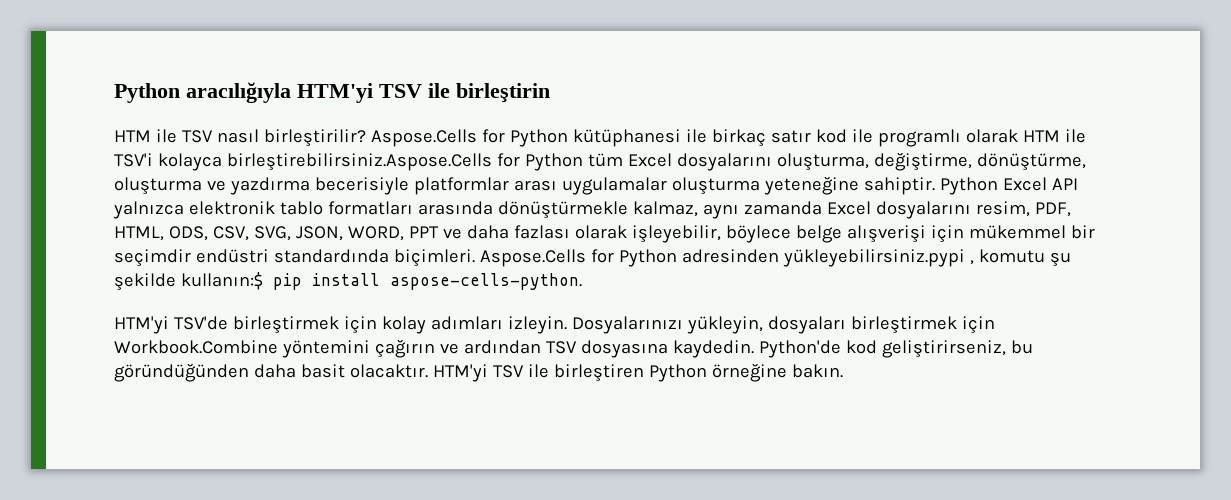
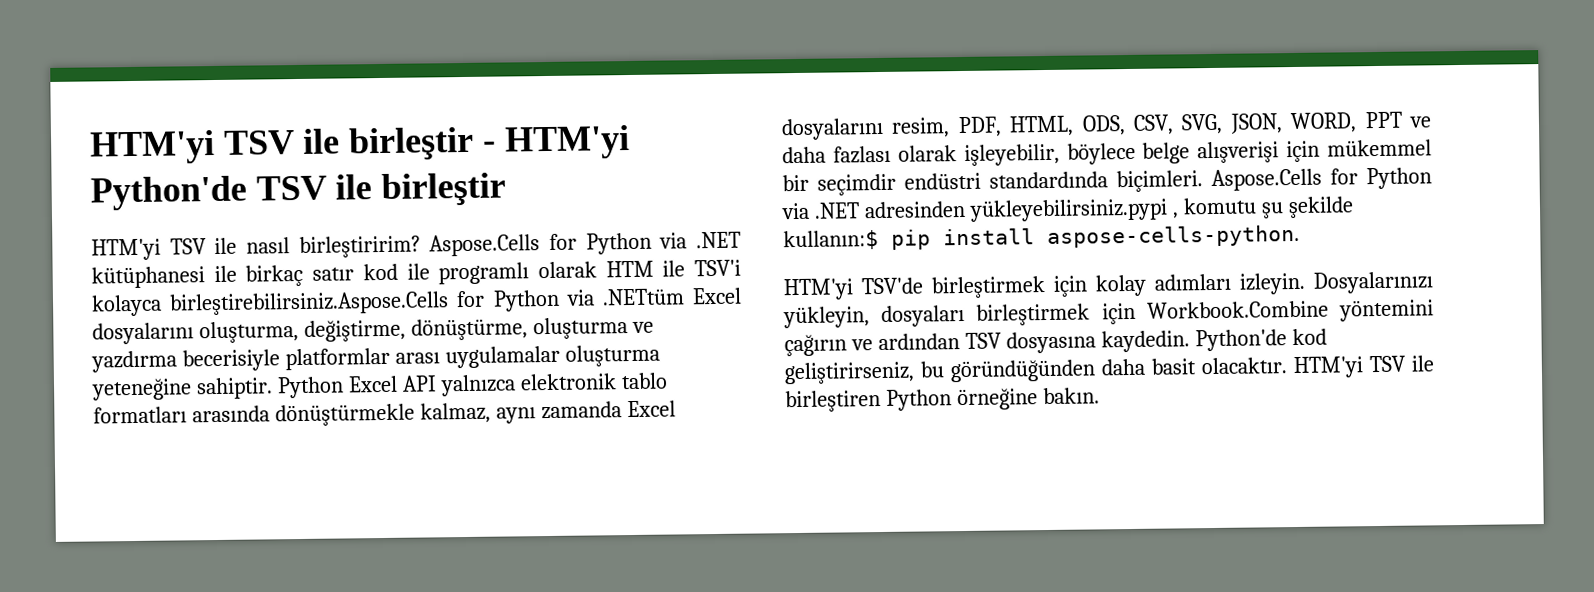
- Python aracılığıyla HTM'yi TSV ile birleştirin
- HTM ile TSV nasıl birleştirilir? Aspose.Cells for Python kütüphanesi ile birkaç satır kod ile programlı olarak HTM ile TSV'i kolayca birleştirebilirsiniz.Aspose.Cells for Python tüm Excel dosyalarını oluşturma, değiştirme, dönüştürme, oluşturma ve yazdırma becerisiyle platformlar arası uygulamalar oluşturma yeteneğine sahiptir.
+ HTM'yi TSV ile birleştir - HTM'yi Python'de TSV ile birleştir
+ HTM'yi TSV ile nasıl birleştiririm? Aspose.Cells for Python via .NET kütüphanesi ile birkaç satır kod ile programlı olarak HTM ile TSV'i kolayca birleştirebilirsiniz.Aspose.Cells for Python via .NETtüm Excel dosyalarını oluşturma, değiştirme, dönüştürme, oluşturma ve yazdırma becerisiyle platformlar arası uygulamalar oluşturma yeteneğine sahiptir.
- Aspose.Cells for Python adresinden yükleyebilirsiniz.pypi , komutu şu şekilde kullanın:$ pip install aspose-cells-python.
+ Aspose.Cells for Python via .NET adresinden yükleyebilirsiniz.pypi , komutu şu şekilde kullanın:$ pip install aspose-cells-python.

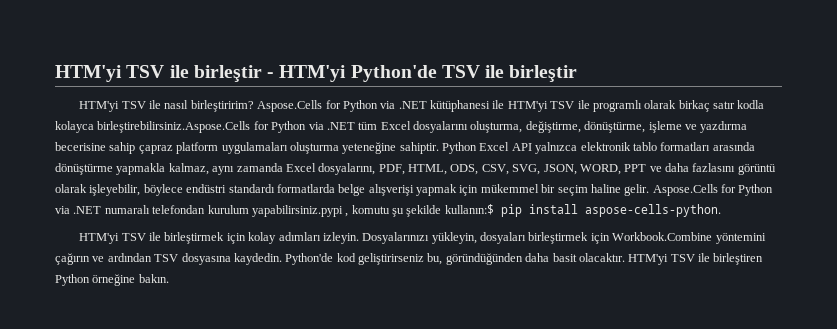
- Aspose.Cells for Python via .NET kütüphanesi ile birkaç satır kod ile programlı olarak HTM ile TSV'i kolayca birleştirebilirsiniz.Aspose.Cells for Python via .NETtüm Excel dosyalarını oluşturma, değiştirme, dönüştürme, oluşturma ve yazdırma becerisiyle platformlar arası uygulamalar oluşturma yeteneğine sahiptir.
+ Aspose.Cells for Python via .NET kütüphanesi ile HTM'yi TSV ile programlı olarak birkaç satır kodla kolayca birleştirebilirsiniz.Aspose.Cells for Python via .NET tüm Excel dosyalarını oluşturma, değiştirme, dönüştürme, işleme ve yazdırma becerisine sahip çapraz platform uygulamaları oluşturma yeteneğine sahiptir.
- Python Excel API yalnızca elektronik tablo formatları arasında dönüştürmekle kalmaz, aynı zamanda Excel dosyalarını resim, PDF, HTML, ODS, CSV, SVG, JSON, WORD, PPT ve daha fazlası olarak işleyebilir, böylece belge alışverişi için mükemmel bir seçimdir endüstri standardında biçimleri. Aspose.Cells for Python via .NET adresinden yükleyebilirsiniz.pypi , komutu şu şekilde kullanın:$ pip install aspose-cells-python.
+ Python Excel API yalnızca elektronik tablo formatları arasında dönüştürme yapmakla kalmaz, aynı zamanda Excel dosyalarını, PDF, HTML, ODS, CSV, SVG, JSON, WORD, PPT ve daha fazlasını görüntü olarak işleyebilir, böylece endüstri standardı formatlarda belge alışverişi yapmak için mükemmel bir seçim haline gelir. Aspose.Cells for Python via .NET numaralı telefondan kurulum yapabilirsiniz.pypi , komutu şu şekilde kullanın:$ pip install aspose-cells-python.
- HTM'yi TSV'de birleştirmek için kolay adımları izleyin.
+ HTM'yi TSV ile birleştirmek için kolay adımları izleyin.
- Python'de kod geliştirirseniz, bu göründüğünden daha basit olacaktır.
+ Python'de kod geliştirirseniz bu, göründüğünden daha basit olacaktır.

